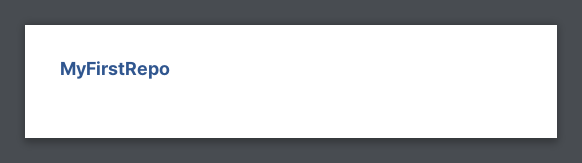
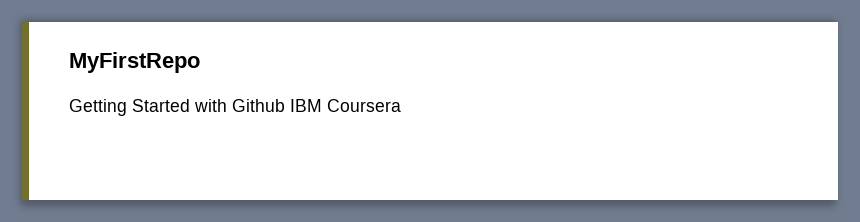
+ Getting Started with Github IBM Coursera

